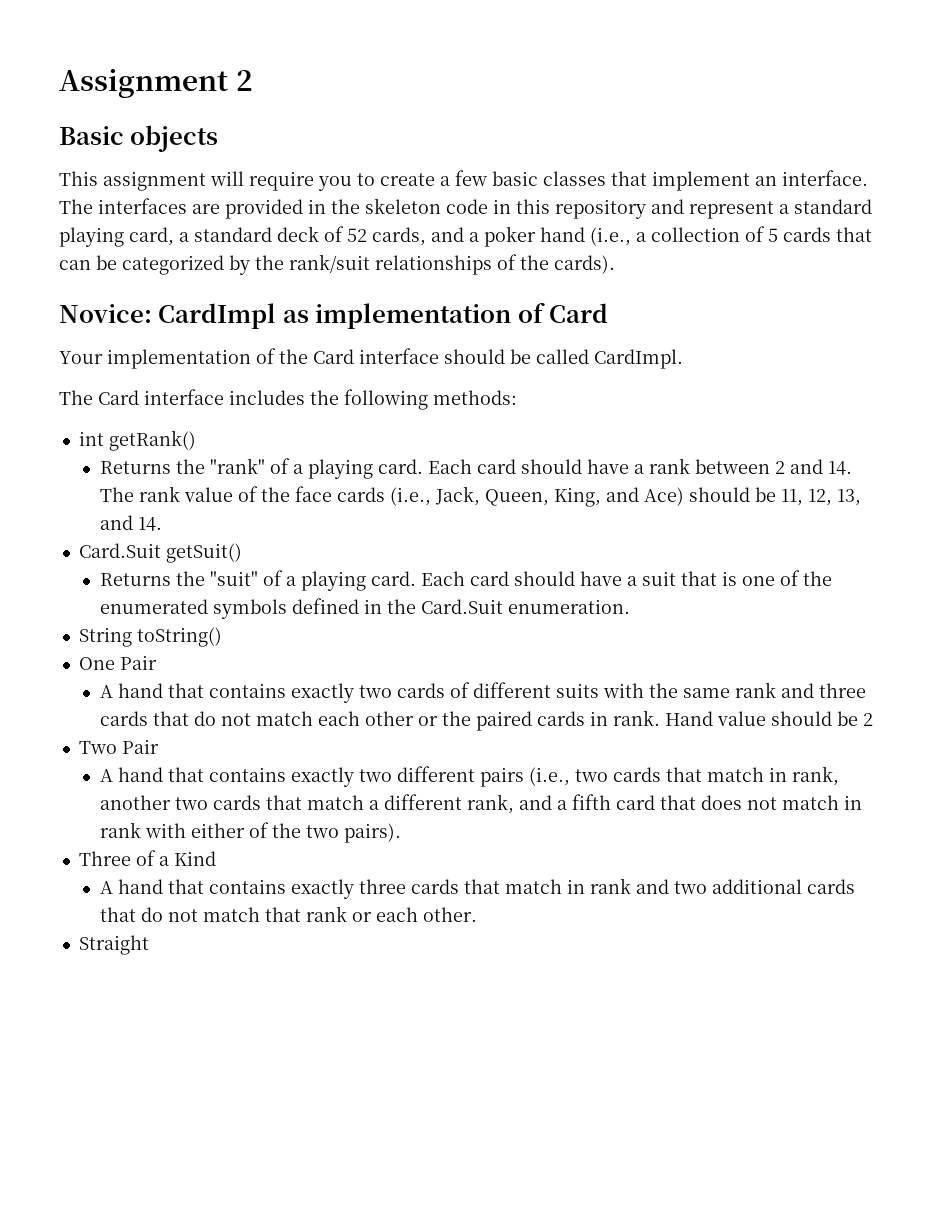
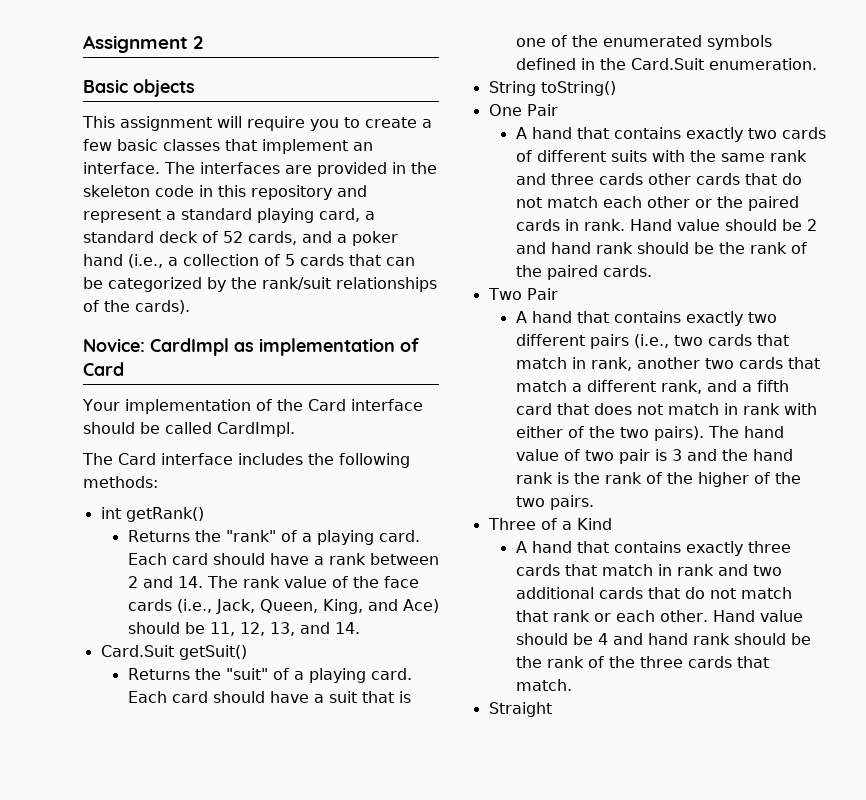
- A hand that contains exactly two cards of different suits with the same rank and three cards that do not match each other or the paired cards in rank.
+ A hand that contains exactly two cards of different suits with the same rank and three cards other cards that do not match each other or the paired cards in rank.
- Hand value should be 2
+ Hand value should be 2 and hand rank should be the rank of the paired cards.
+ The hand value of two pair is 3 and the hand rank is the rank of the higher of the two pairs.
+ Hand value should be 4 and hand rank should be the rank of the three cards that match.

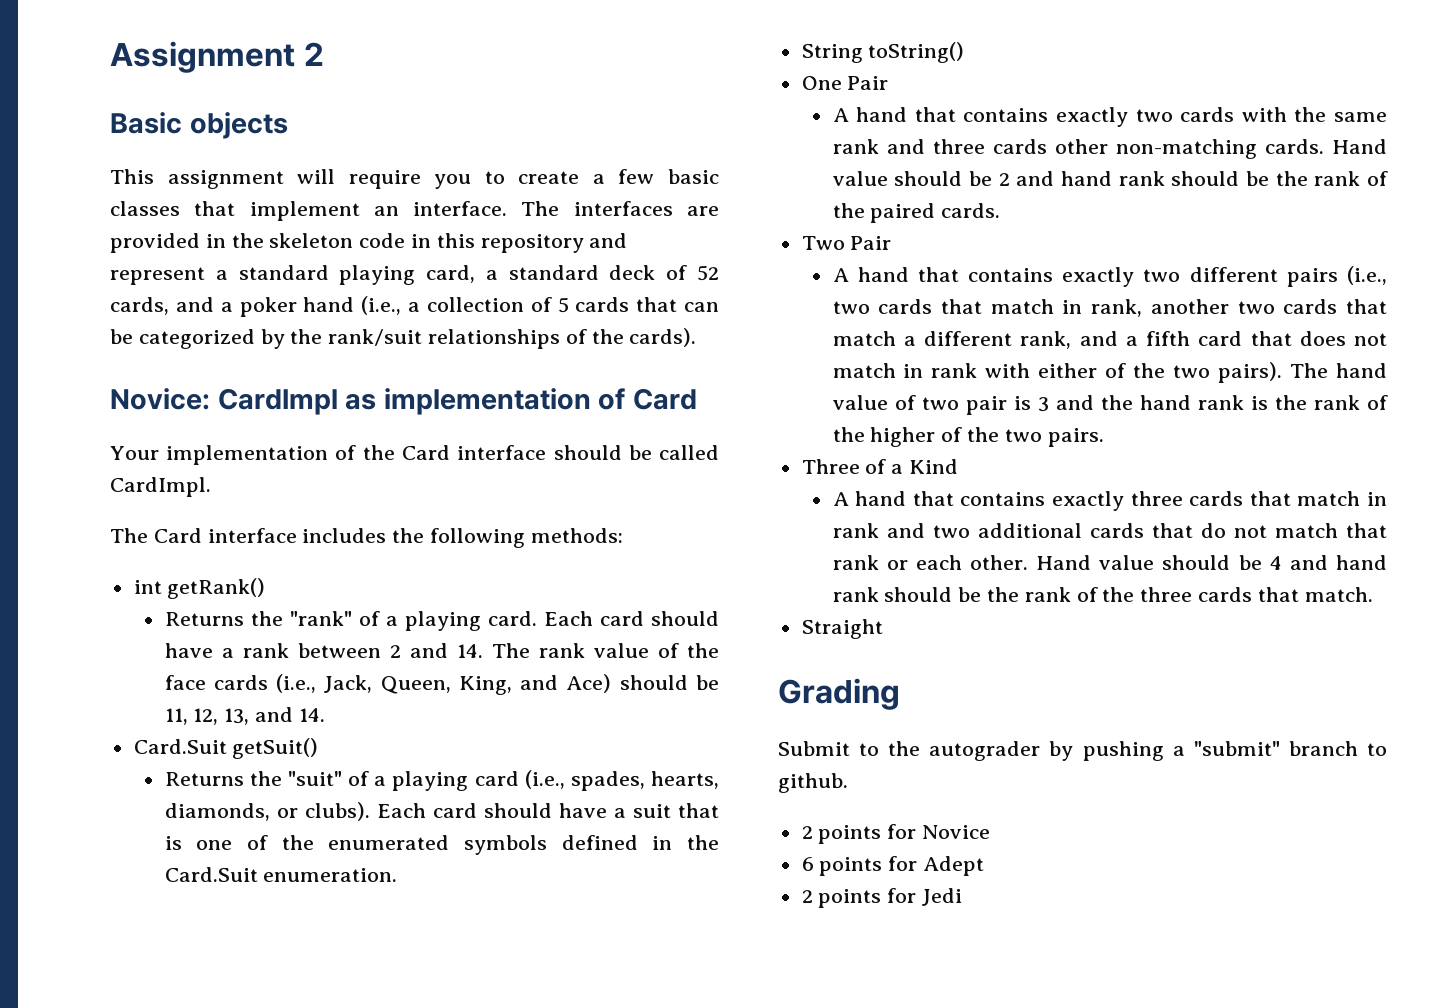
- Returns the "suit" of a playing card.
+ Returns the "suit" of a playing card (i.e., spades, hearts, diamonds, or clubs).
- A hand that contains exactly two cards of different suits with the same rank and three cards other cards that do not match each other or the paired cards in rank.
+ A hand that contains exactly two cards with the same rank and three cards other non-matching cards.
+ Grading
+ Submit to the autograder by pushing a "submit" branch to github.
+ 2 points for Novice
+ 6 points for Adept
+ 2 points for Jedi

